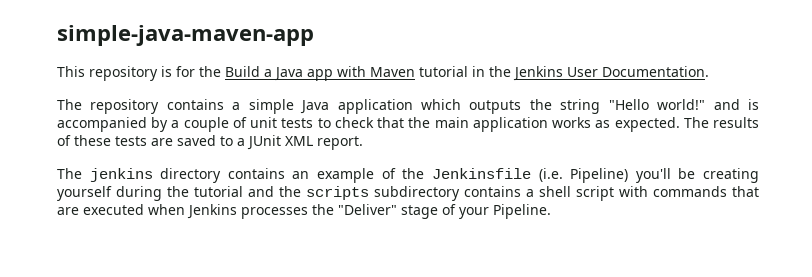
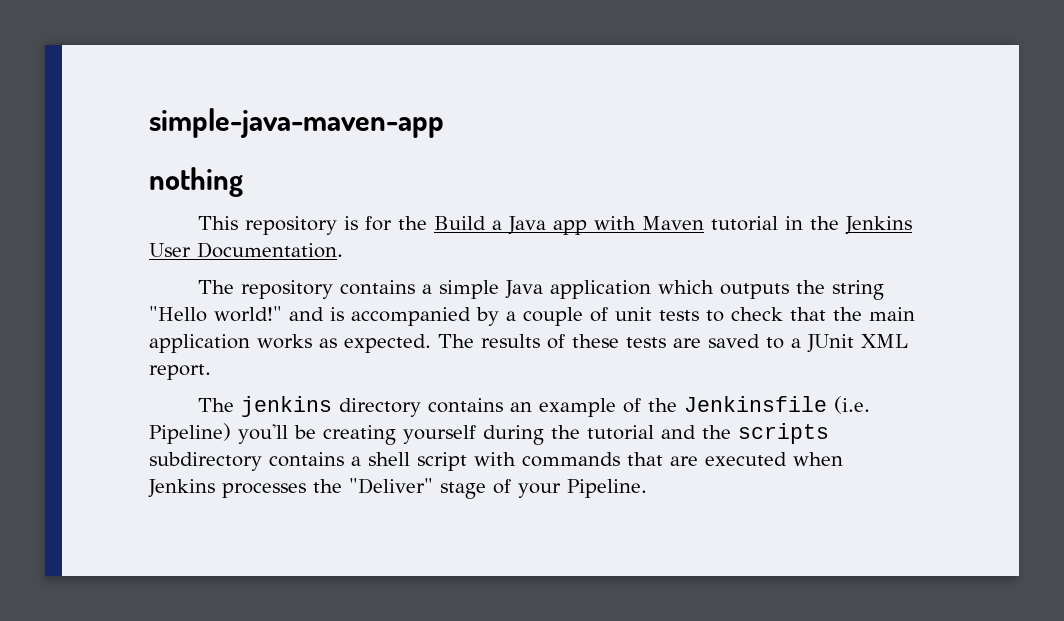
+ nothing

